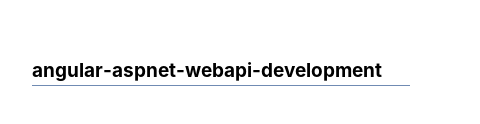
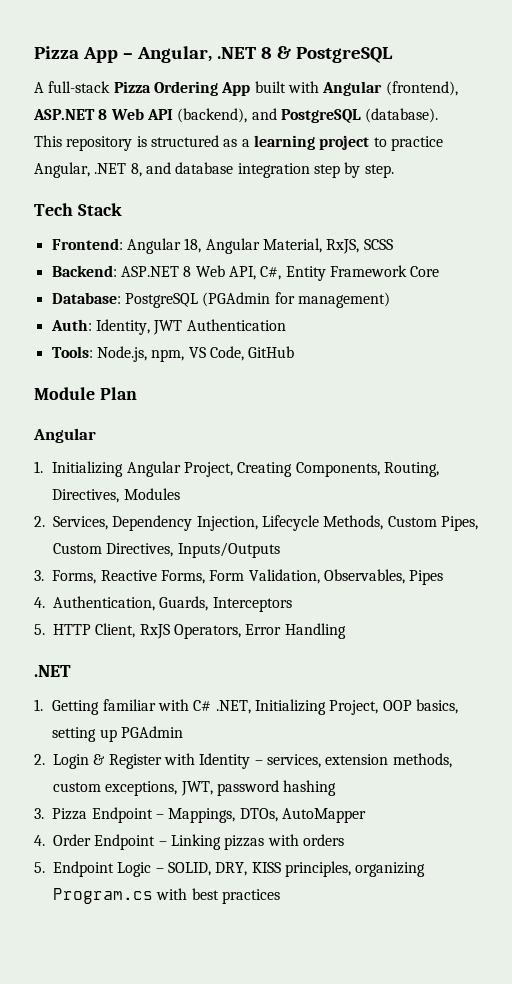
- angular-aspnet-webapi-development
+ Pizza App – Angular, .NET 8 & PostgreSQL
+ A full-stack Pizza Ordering App built with Angular (frontend), ASP.NET 8 Web API (backend), and PostgreSQL (database).
+ This repository is structured as a learning project to practice Angular, .NET 8, and database integration step by step.
+ Tech Stack
+ Frontend: Angular 18, Angular Material, RxJS, SCSS
+ Backend: ASP.NET 8 Web API, C#, Entity Framework Core
+ Database: PostgreSQL (PGAdmin for management)
+ Auth: Identity, JWT Authentication
+ Tools: Node.js, npm, VS Code, GitHub
+ Module Plan
+ Angular
+ 1. Initializing Angular Project, Creating Components, Routing, Directives, Modules
+ 2. Services, Dependency Injection, Lifecycle Methods, Custom Pipes, Custom Directives, Inputs/Outputs
+ 3. Forms, Reactive Forms, Form Validation, Observables, Pipes
+ 4. Authentication, Guards, Interceptors
+ 5. HTTP Client, RxJS Operators, Error Handling
+ .NET
+ 1. Getting familiar with C# .NET, Initializing Project, OOP basics, setting up PGAdmin
+ 2. Login & Register with Identity – services, extension methods, custom exceptions, JWT, password hashing
+ 3. Pizza Endpoint – Mappings, DTOs, AutoMapper
+ 4. Order Endpoint – Linking pizzas with orders
+ 5. Endpoint Logic – SOLID, DRY, KISS principles, organizing Program.cs with best practices

